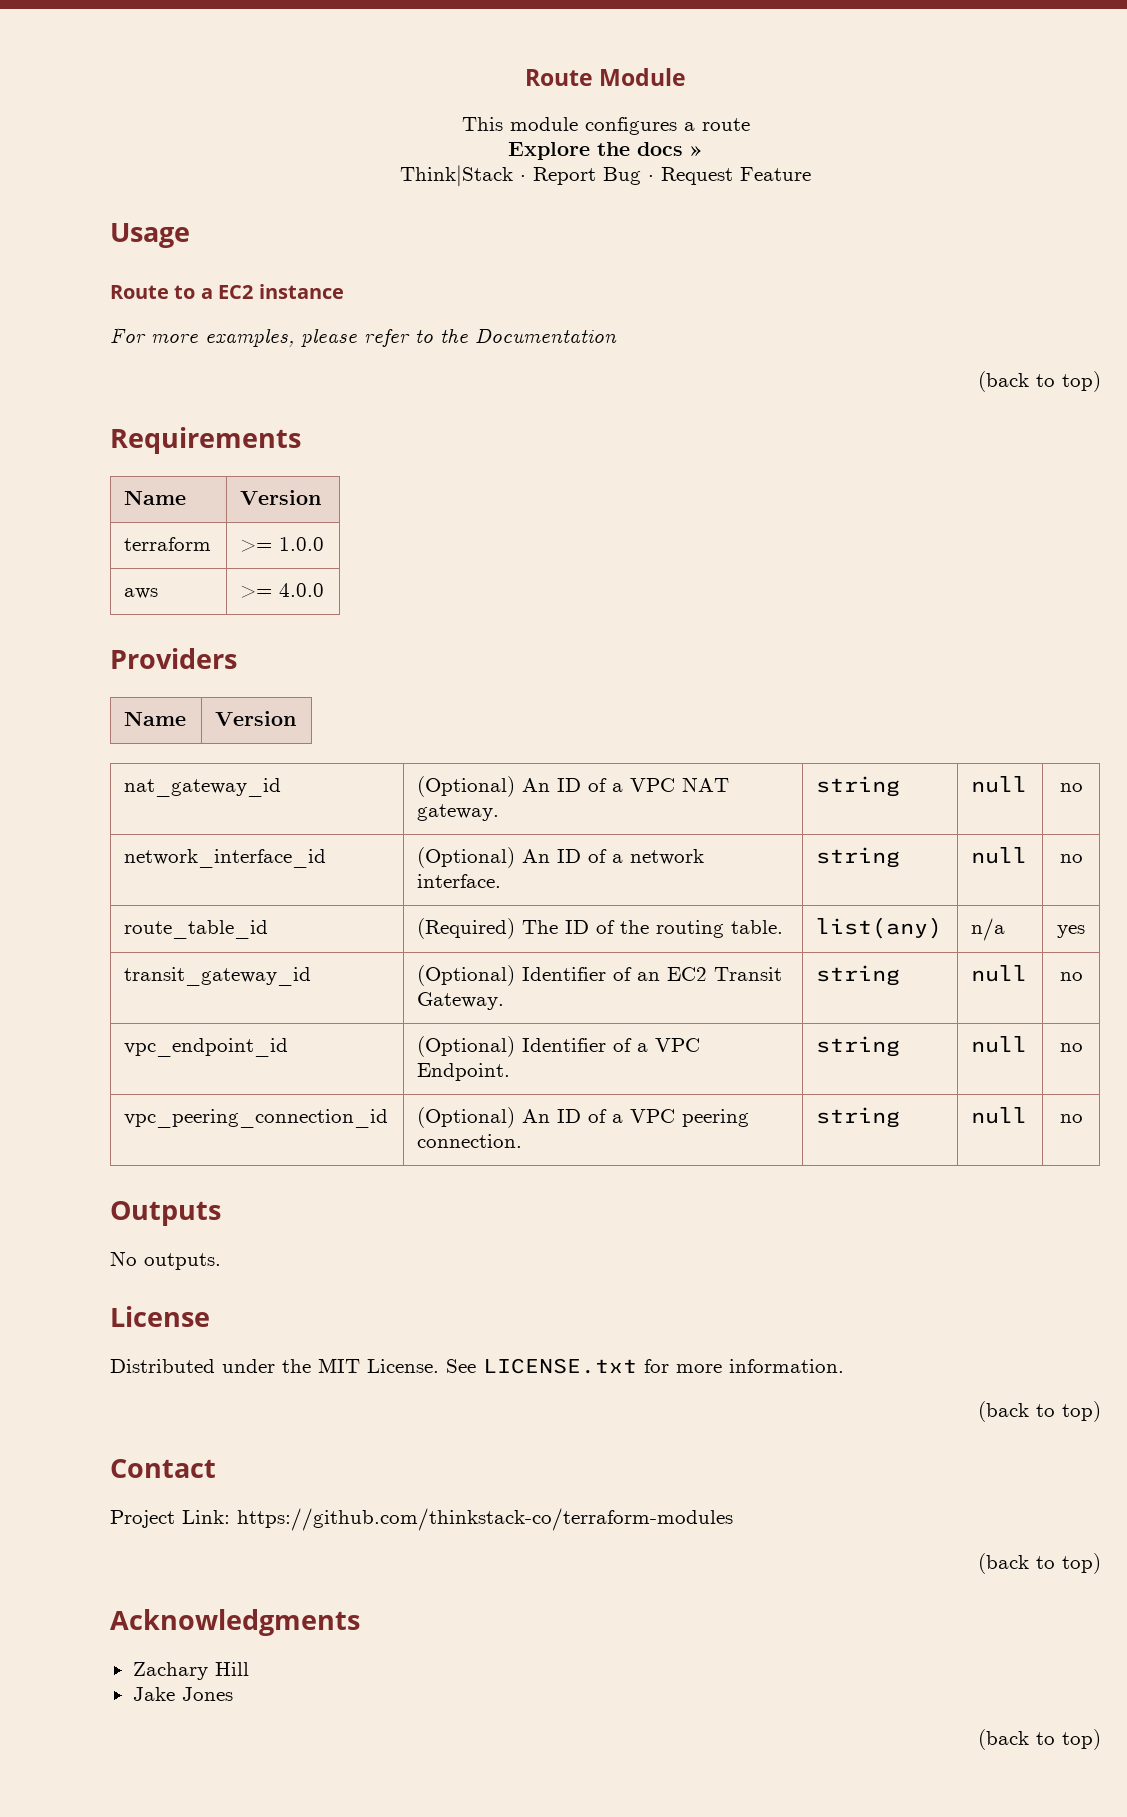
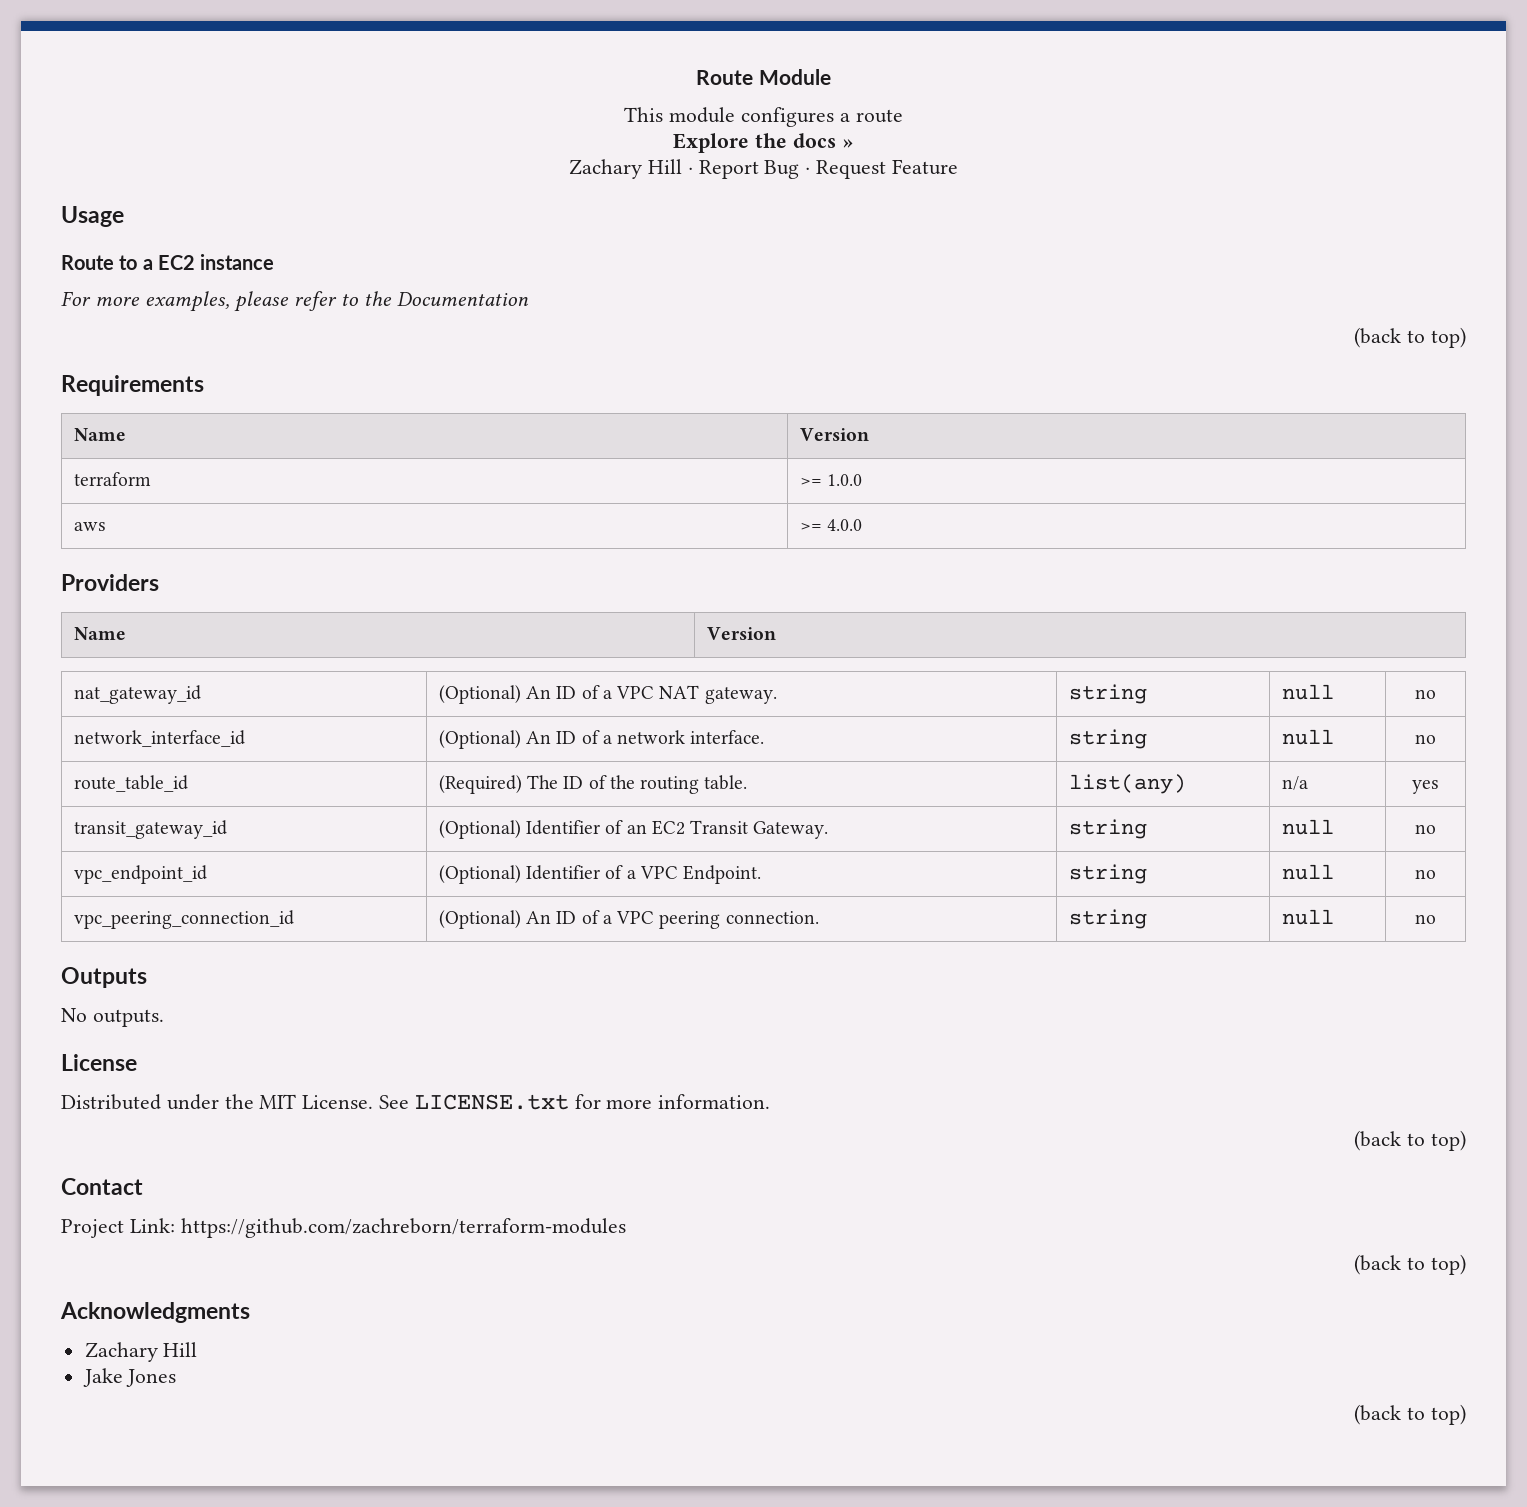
- Think|Stack · Report Bug · Request Feature
+ Zachary Hill · Report Bug · Request Feature
- Project Link: https://github.com/thinkstack-co/terraform-modules
+ Project Link: https://github.com/zachreborn/terraform-modules

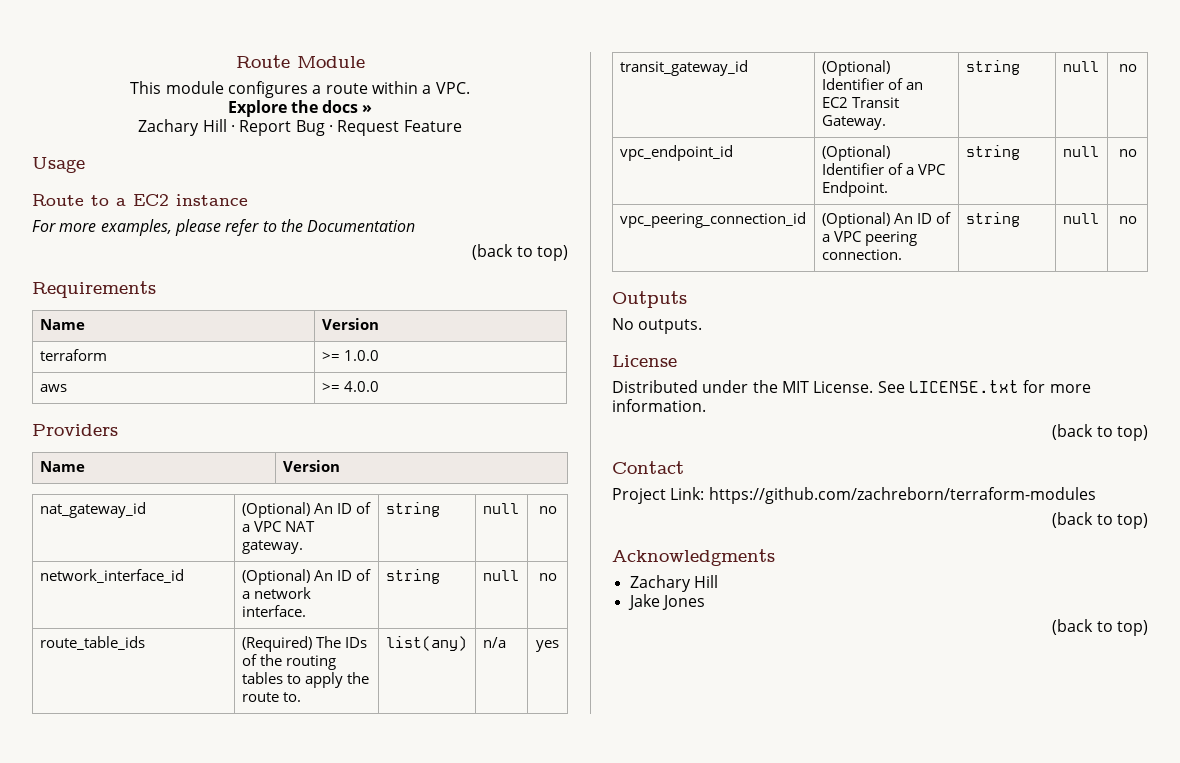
- This module configures a route
+ This module configures a route within a VPC.
- route_table_id | (Required) The ID of the routing table. | list(any) | n/a | yes
+ route_table_ids | (Required) The IDs of the routing tables to apply the route to. | list(any) | n/a | yes

